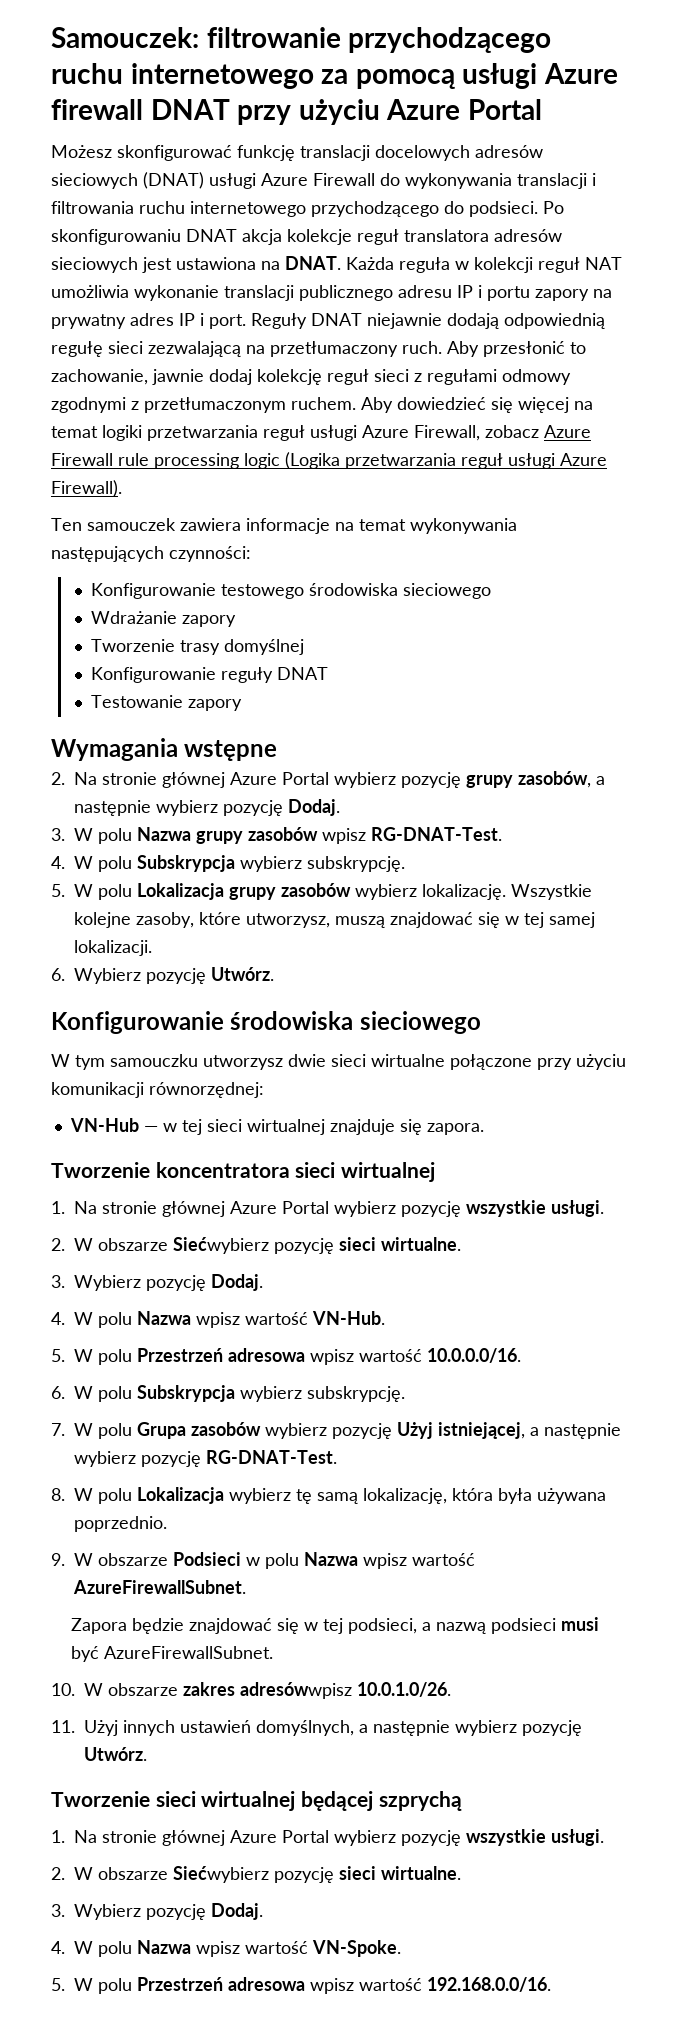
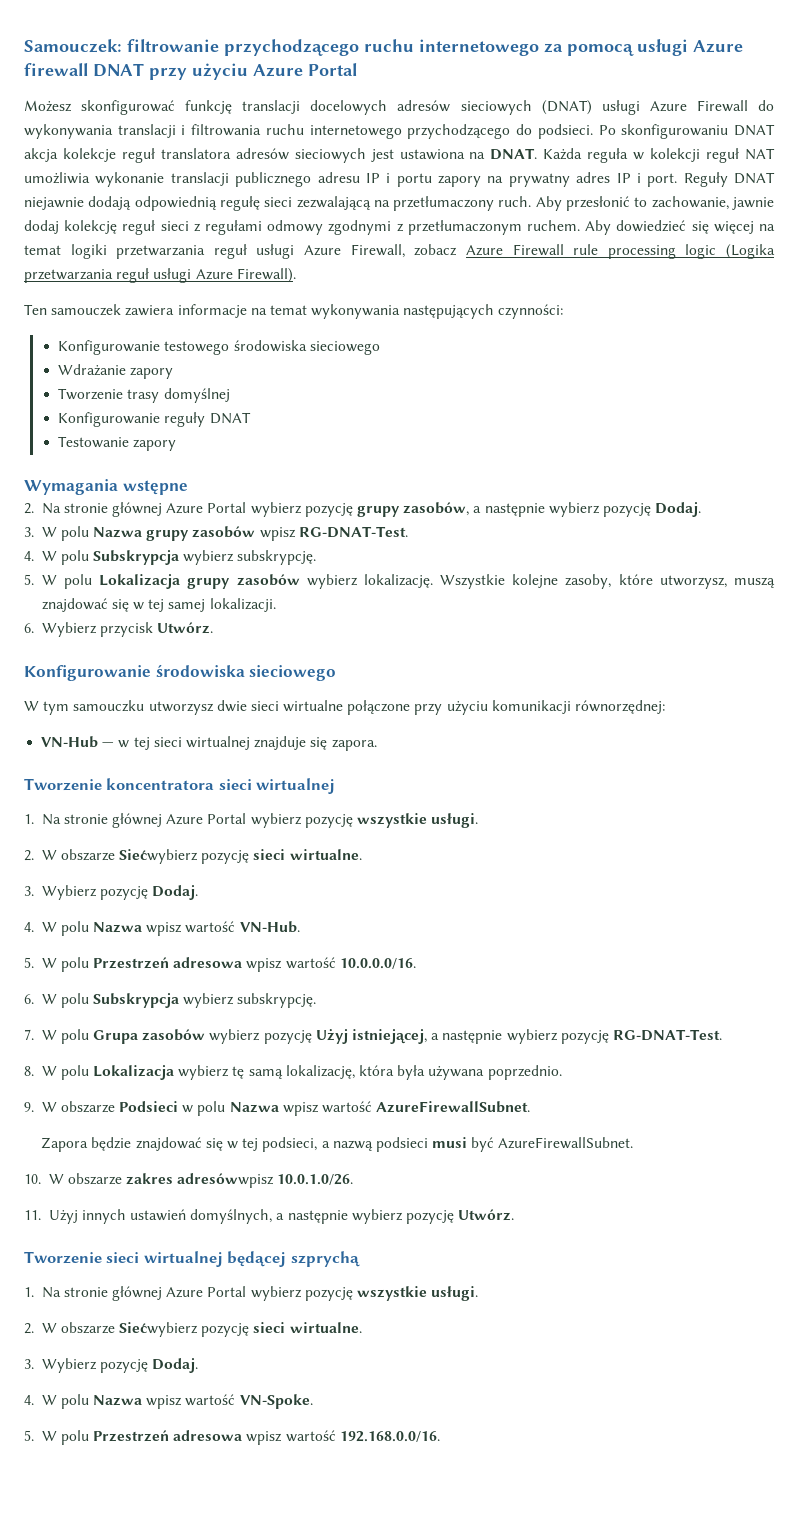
- 6. Wybierz pozycję Utwórz.
+ 6. Wybierz przycisk Utwórz.

